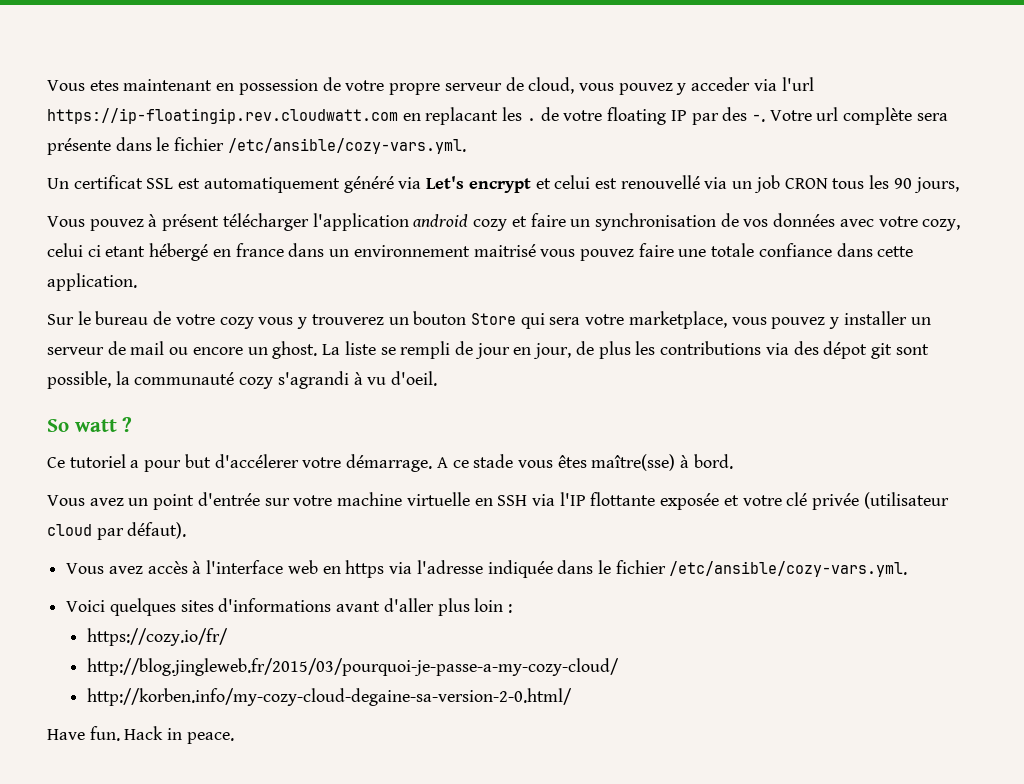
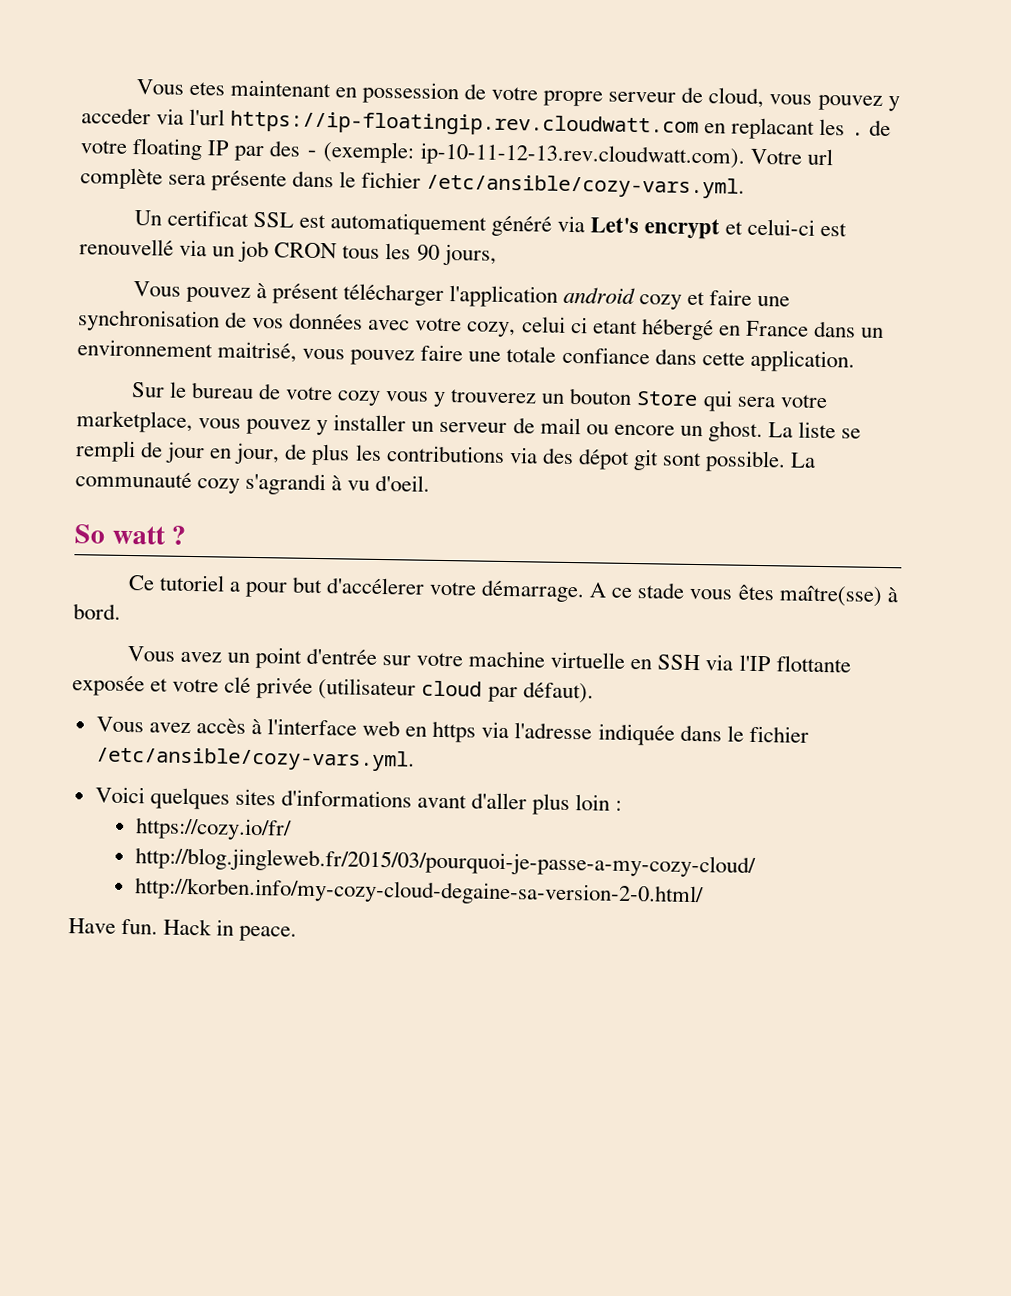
- Vous etes maintenant en possession de votre propre serveur de cloud, vous pouvez y acceder via l'url https://ip-floatingip.rev.cloudwatt.com en replacant les . de votre floating IP par des -. Votre url complète sera présente dans le fichier /etc/ansible/cozy-vars.yml.
+ Vous etes maintenant en possession de votre propre serveur de cloud, vous pouvez y acceder via l'url https://ip-floatingip.rev.cloudwatt.com en replacant les . de votre floating IP par des - (exemple: ip-10-11-12-13.rev.cloudwatt.com). Votre url complète sera présente dans le fichier /etc/ansible/cozy-vars.yml.
- Un certificat SSL est automatiquement généré via Let's encrypt et celui est renouvellé via un job CRON tous les 90 jours,
+ Un certificat SSL est automatiquement généré via Let's encrypt et celui-ci est renouvellé via un job CRON tous les 90 jours,
- Vous pouvez à présent télécharger l'application android cozy et faire un synchronisation de vos données avec votre cozy, celui ci etant hébergé en france dans un environnement maitrisé vous pouvez faire une totale confiance dans cette application.
+ Vous pouvez à présent télécharger l'application android cozy et faire une synchronisation de vos données avec votre cozy, celui ci etant hébergé en France dans un environnement maitrisé, vous pouvez faire une totale confiance dans cette application.
- La liste se rempli de jour en jour, de plus les contributions via des dépot git sont possible, la communauté cozy s'agrandi à vu d'oeil.
+ La liste se rempli de jour en jour, de plus les contributions via des dépot git sont possible. La communauté cozy s'agrandi à vu d'oeil.

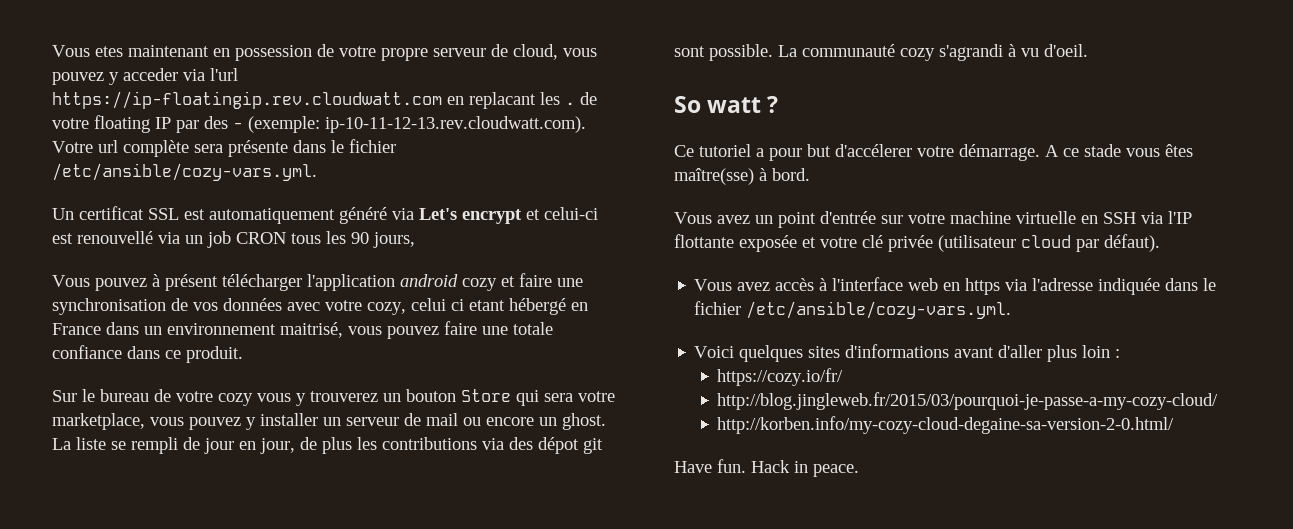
- Vous pouvez à présent télécharger l'application android cozy et faire une synchronisation de vos données avec votre cozy, celui ci etant hébergé en France dans un environnement maitrisé, vous pouvez faire une totale confiance dans cette application.
+ Vous pouvez à présent télécharger l'application android cozy et faire une synchronisation de vos données avec votre cozy, celui ci etant hébergé en France dans un environnement maitrisé, vous pouvez faire une totale confiance dans ce produit.

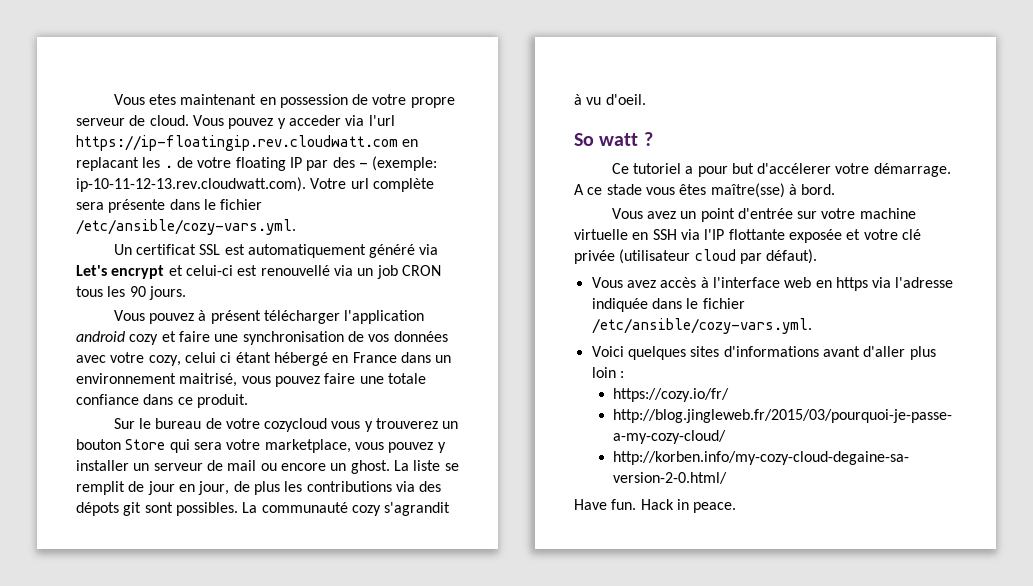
- Vous etes maintenant en possession de votre propre serveur de cloud, vous pouvez y acceder via l'url https://ip-floatingip.rev.cloudwatt.com en replacant les . de votre floating IP par des - (exemple: ip-10-11-12-13.rev.cloudwatt.com). Votre url complète sera présente dans le fichier /etc/ansible/cozy-vars.yml.
+ Vous etes maintenant en possession de votre propre serveur de cloud. Vous pouvez y acceder via l'url https://ip-floatingip.rev.cloudwatt.com en replacant les . de votre floating IP par des - (exemple: ip-10-11-12-13.rev.cloudwatt.com). Votre url complète sera présente dans le fichier /etc/ansible/cozy-vars.yml.
- Un certificat SSL est automatiquement généré via Let's encrypt et celui-ci est renouvellé via un job CRON tous les 90 jours,
+ Un certificat SSL est automatiquement généré via Let's encrypt et celui-ci est renouvellé via un job CRON tous les 90 jours.
- Vous pouvez à présent télécharger l'application android cozy et faire une synchronisation de vos données avec votre cozy, celui ci etant hébergé en France dans un environnement maitrisé, vous pouvez faire une totale confiance dans ce produit.
+ Vous pouvez à présent télécharger l'application android cozy et faire une synchronisation de vos données avec votre cozy, celui ci étant hébergé en France dans un environnement maitrisé, vous pouvez faire une totale confiance dans ce produit.
- Sur le bureau de votre cozy vous y trouverez un bouton Store qui sera votre marketplace, vous pouvez y installer un serveur de mail ou encore un ghost.
+ Sur le bureau de votre cozycloud vous y trouverez un bouton Store qui sera votre marketplace, vous pouvez y installer un serveur de mail ou encore un ghost.
- La liste se rempli de jour en jour, de plus les contributions via des dépot git sont possible.
+ La liste se remplit de jour en jour, de plus les contributions via des dépots git sont possibles.
- La communauté cozy s'agrandi à vu d'oeil.
+ La communauté cozy s'agrandit à vu d'oeil.

